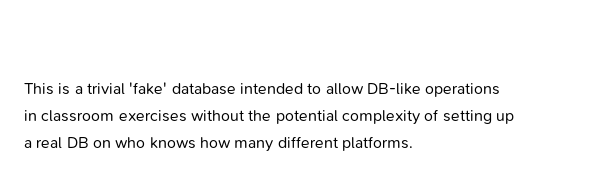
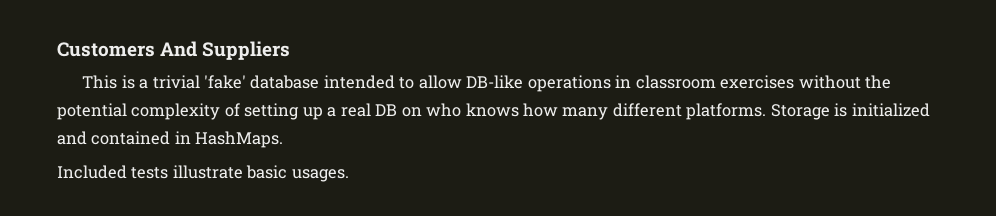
+ Customers And Suppliers
+ Storage is initialized and contained in HashMaps.
+ Included tests illustrate basic usages.

